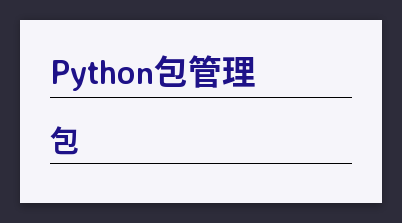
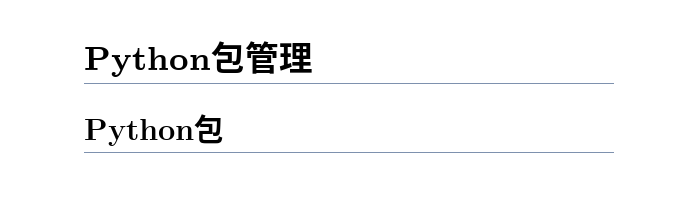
  Python包管理
- 包
+ Python包

